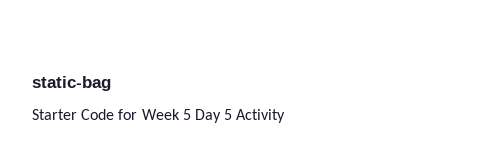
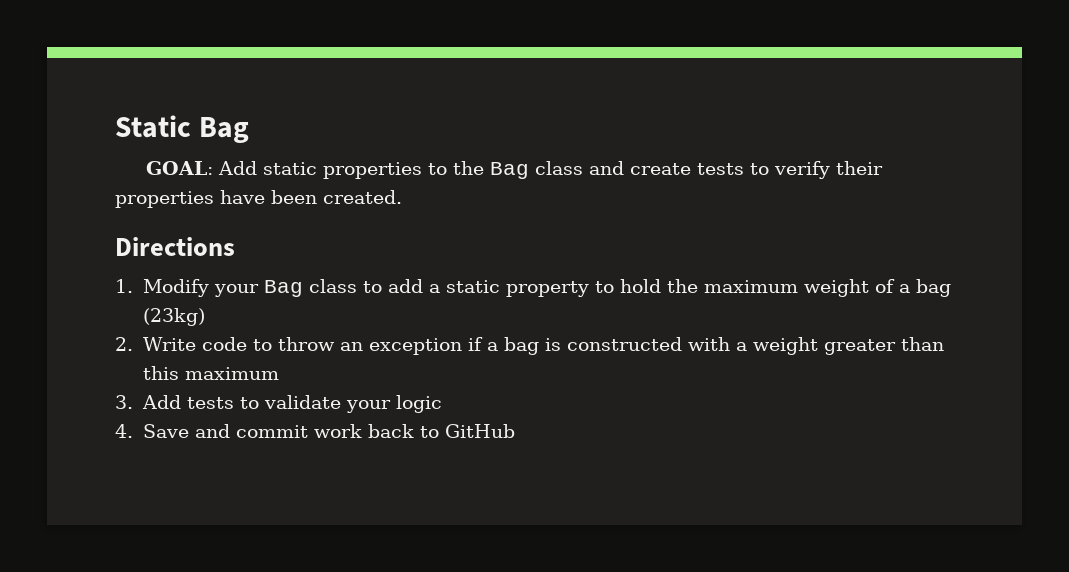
- static-bag
- Starter Code for Week 5 Day 5 Activity
+ Static Bag
+ GOAL: Add static properties to the Bag class and create tests to verify their properties have been created.
+ Directions
+ 1. Modify your Bag class to add a static property to hold the maximum weight of a bag (23kg)
+ 2. Write code to throw an exception if a bag is constructed with a weight greater than this maximum
+ 3. Add tests to validate your logic
+ 4. Save and commit work back to GitHub

